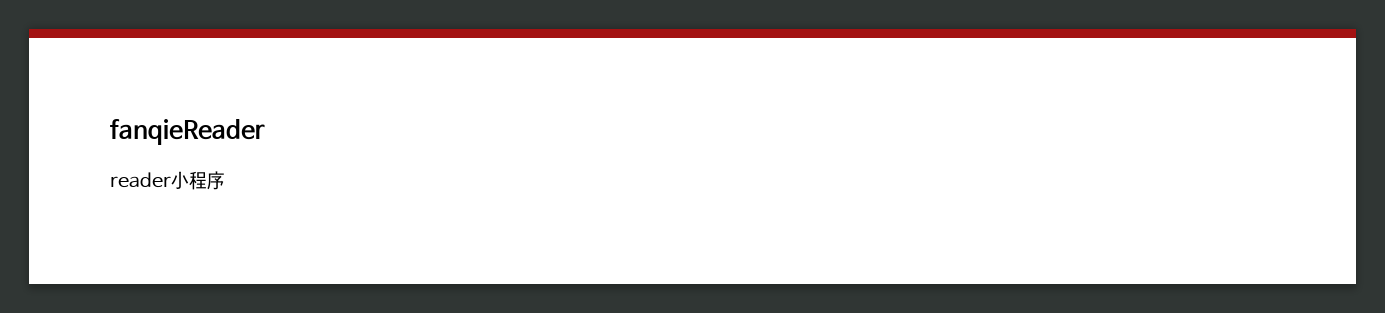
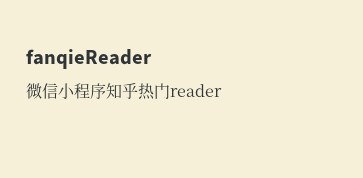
- reader小程序
+ 微信小程序知乎热门reader

